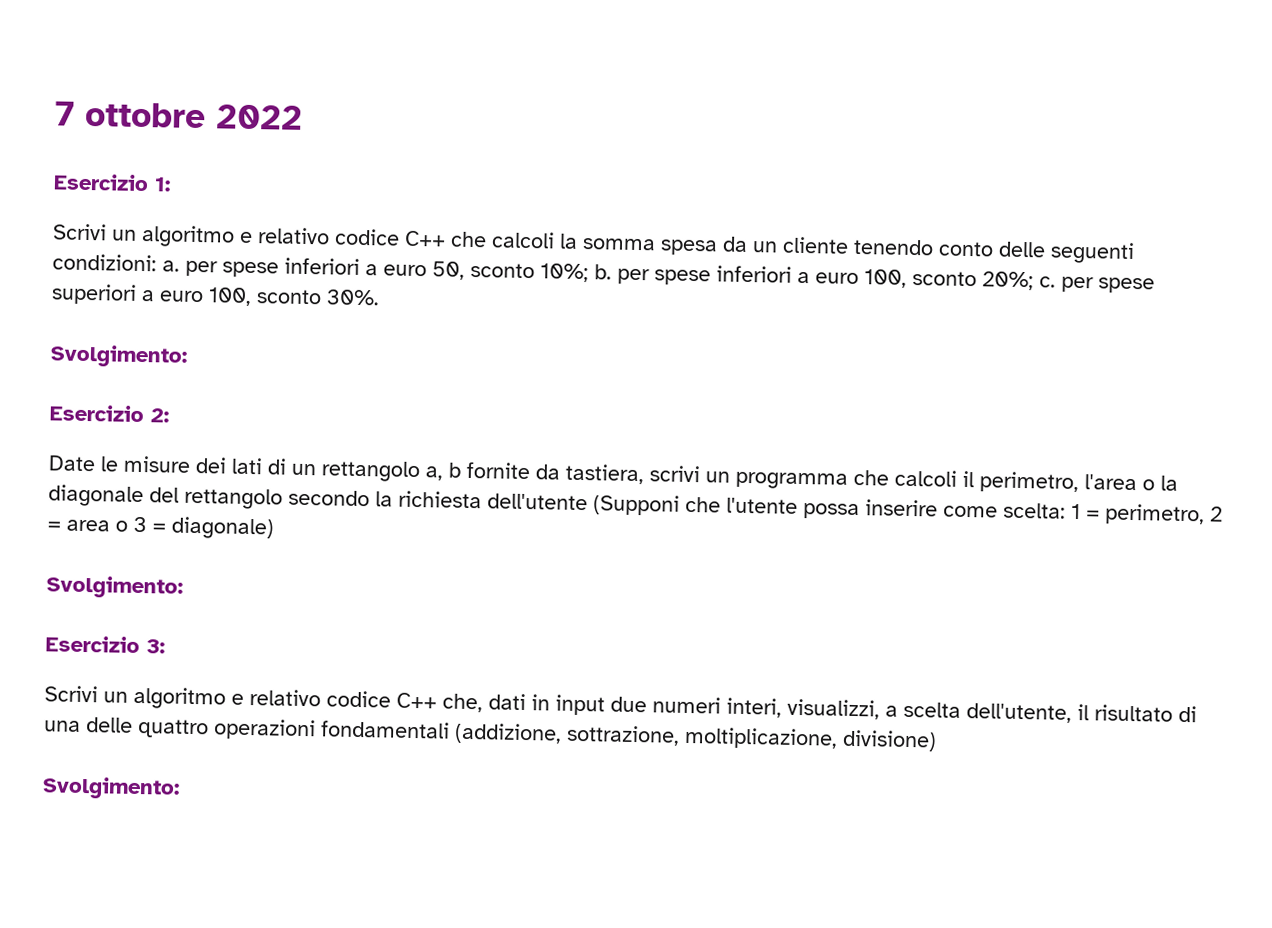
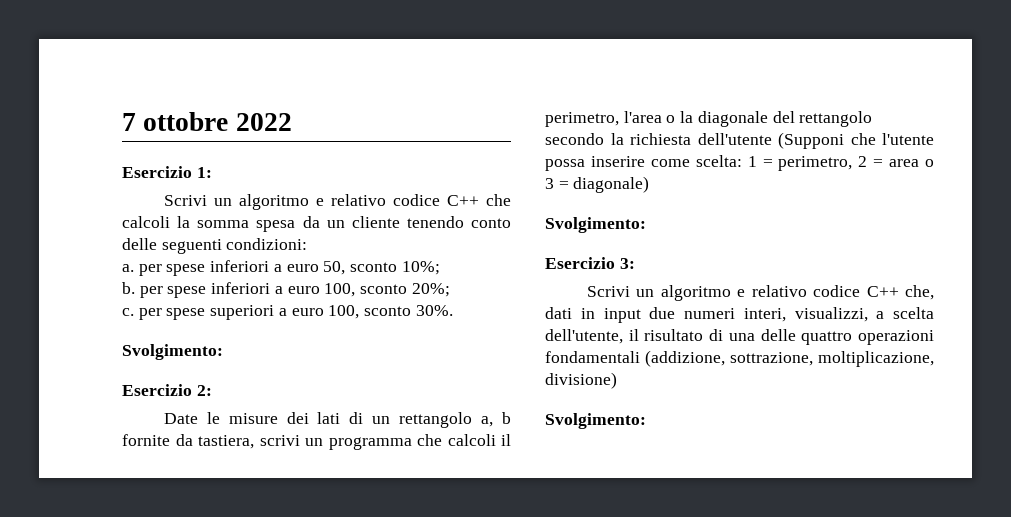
- Scrivi un algoritmo e relativo codice C++ che calcoli la somma spesa da un cliente tenendo conto delle seguenti condizioni: a. per spese inferiori a euro 50, sconto 10%; b. per spese inferiori a euro 100, sconto 20%; c. per spese superiori a euro 100, sconto 30%.
+ Scrivi un algoritmo e relativo codice C++ che calcoli la somma spesa da un cliente tenendo conto delle seguenti condizioni:
+ a. per spese inferiori a euro 50, sconto 10%;
+ b. per spese inferiori a euro 100, sconto 20%;
+ c. per spese superiori a euro 100, sconto 30%.

